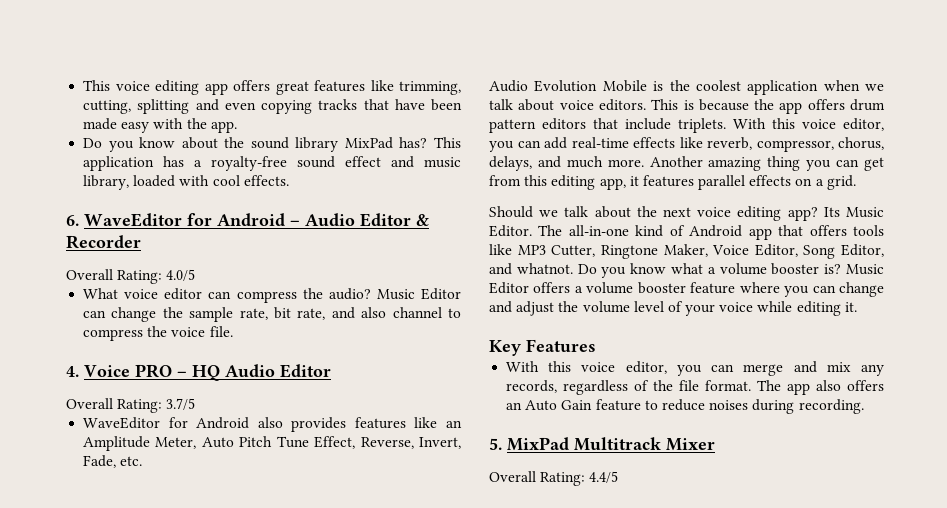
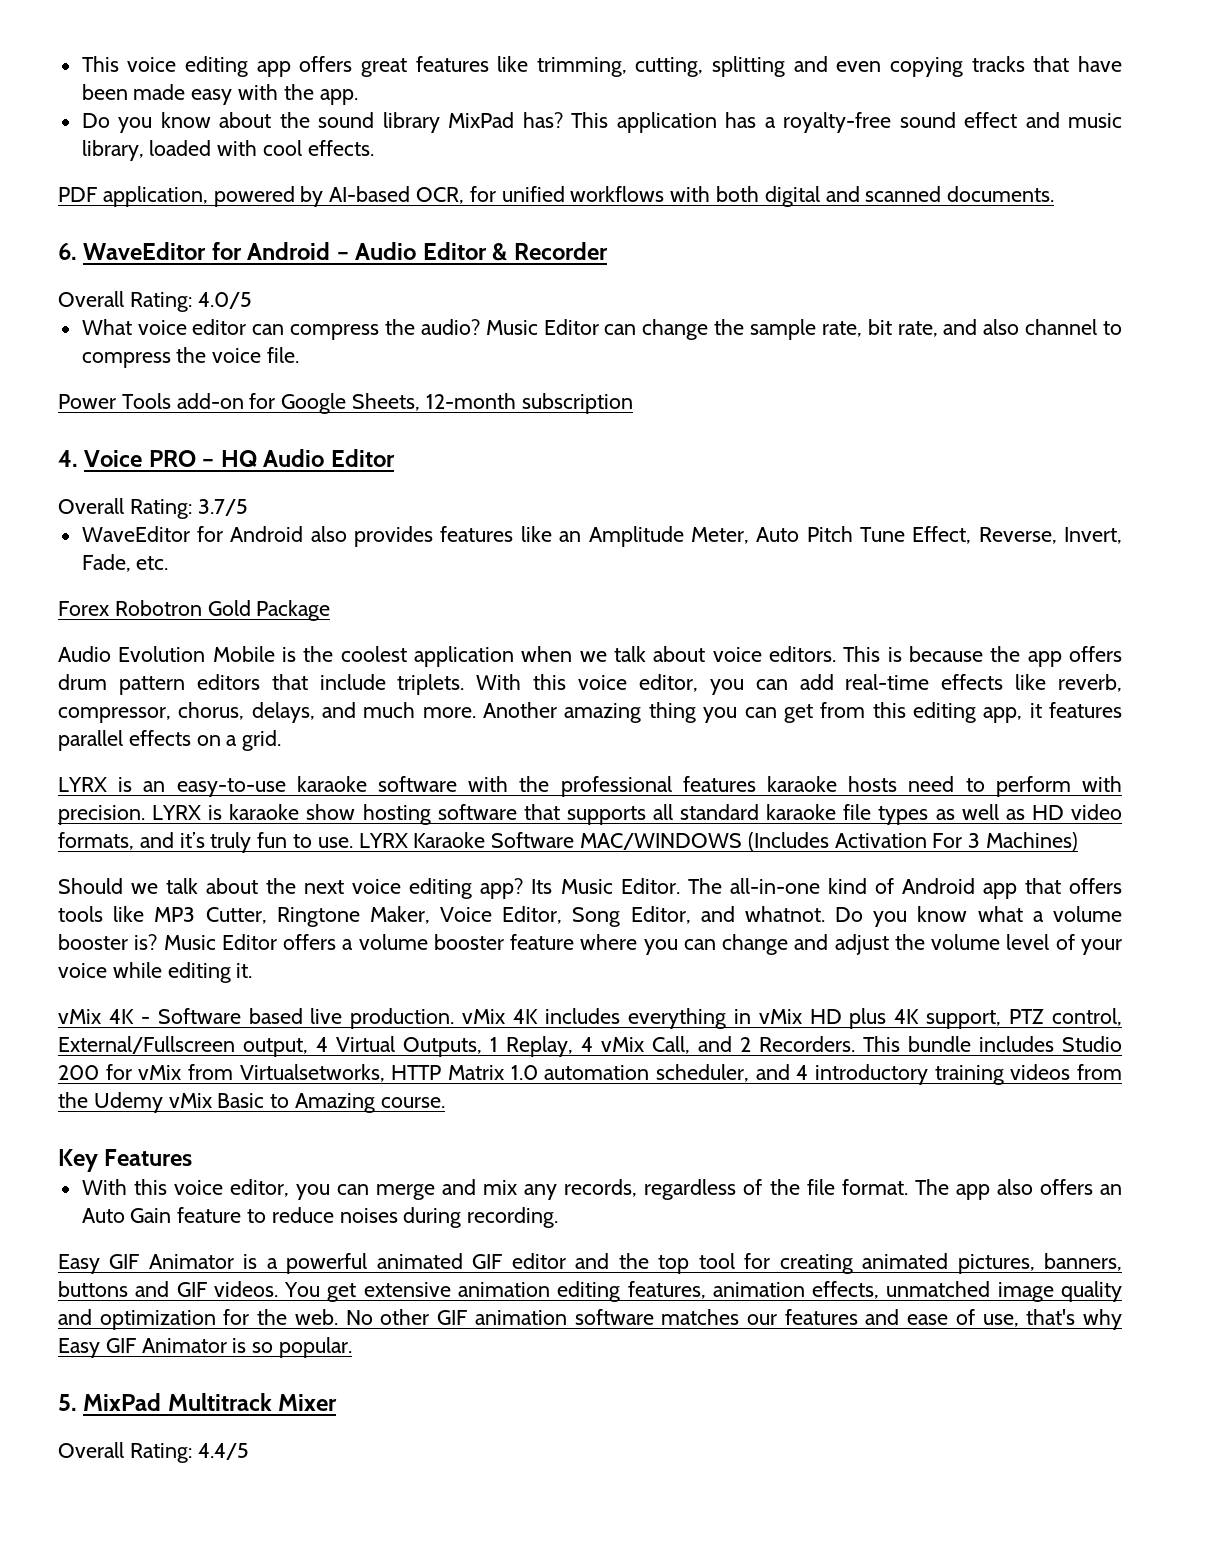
+ PDF application, powered by AI-based OCR, for unified workflows with both digital and scanned documents.
+ Power Tools add-on for Google Sheets, 12-month subscription
+ Forex Robotron Gold Package
+ LYRX is an easy-to-use karaoke software with the professional features karaoke hosts need to perform with precision. LYRX is karaoke show hosting software that supports all standard karaoke file types as well as HD video formats, and it’s truly fun to use. LYRX Karaoke Software MAC/WINDOWS (Includes Activation For 3 Machines)
+ vMix 4K - Software based live production. vMix 4K includes everything in vMix HD plus 4K support, PTZ control, External/Fullscreen output, 4 Virtual Outputs, 1 Replay, 4 vMix Call, and 2 Recorders. This bundle includes Studio 200 for vMix from Virtualsetworks, HTTP Matrix 1.0 automation scheduler, and 4 introductory training videos from the Udemy vMix Basic to Amazing course.
+ Easy GIF Animator is a powerful animated GIF editor and the top tool for creating animated pictures, banners, buttons and GIF videos. You get extensive animation editing features, animation effects, unmatched image quality and optimization for the web. No other GIF animation software matches our features and ease of use, that's why Easy GIF Animator is so popular.

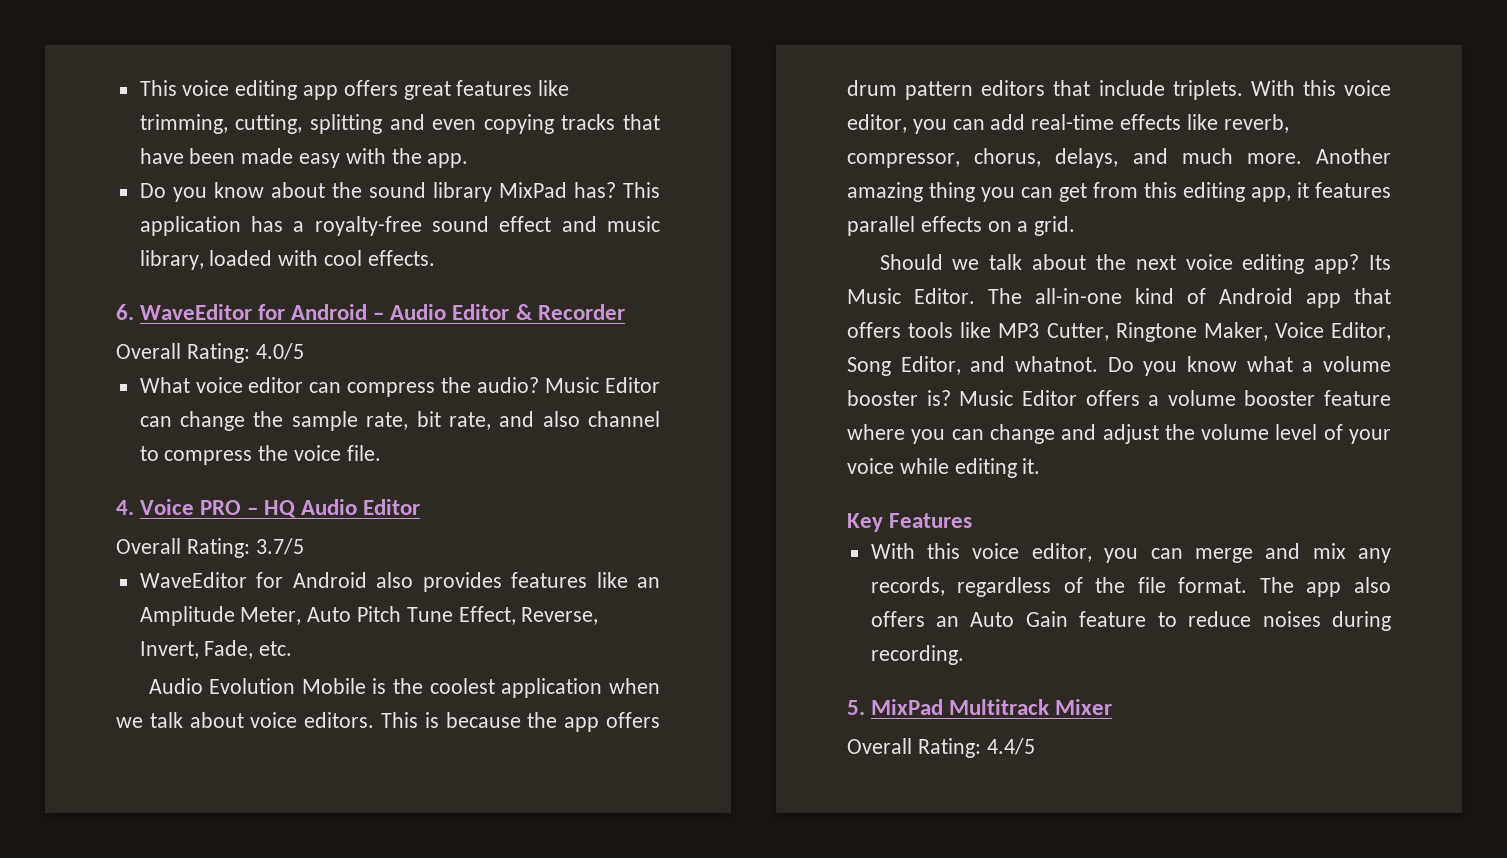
- PDF application, powered by AI-based OCR, for unified workflows with both digital and scanned documents.
- Power Tools add-on for Google Sheets, 12-month subscription
- Forex Robotron Gold Package
- LYRX is an easy-to-use karaoke software with the professional features karaoke hosts need to perform with precision. LYRX is karaoke show hosting software that supports all standard karaoke file types as well as HD video formats, and it’s truly fun to use. LYRX Karaoke Software MAC/WINDOWS (Includes Activation For 3 Machines)
- vMix 4K - Software based live production. vMix 4K includes everything in vMix HD plus 4K support, PTZ control, External/Fullscreen output, 4 Virtual Outputs, 1 Replay, 4 vMix Call, and 2 Recorders. This bundle includes Studio 200 for vMix from Virtualsetworks, HTTP Matrix 1.0 automation scheduler, and 4 introductory training videos from the Udemy vMix Basic to Amazing course.
- Easy GIF Animator is a powerful animated GIF editor and the top tool for creating animated pictures, banners, buttons and GIF videos. You get extensive animation editing features, animation effects, unmatched image quality and optimization for the web. No other GIF animation software matches our features and ease of use, that's why Easy GIF Animator is so popular.

